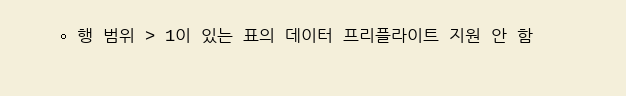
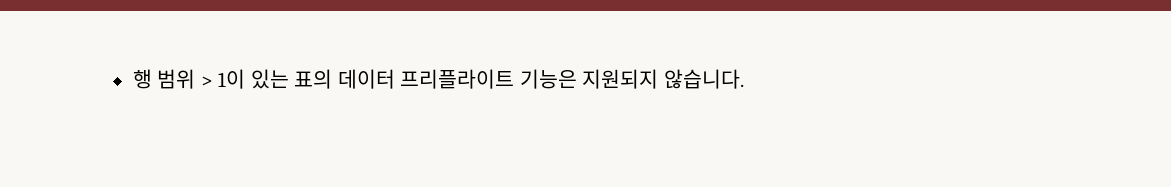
- 행 범위 > 1이 있는 표의 데이터 프리플라이트 지원 안 함
+ 행 범위 > 1이 있는 표의 데이터 프리플라이트 기능은 지원되지 않습니다.

